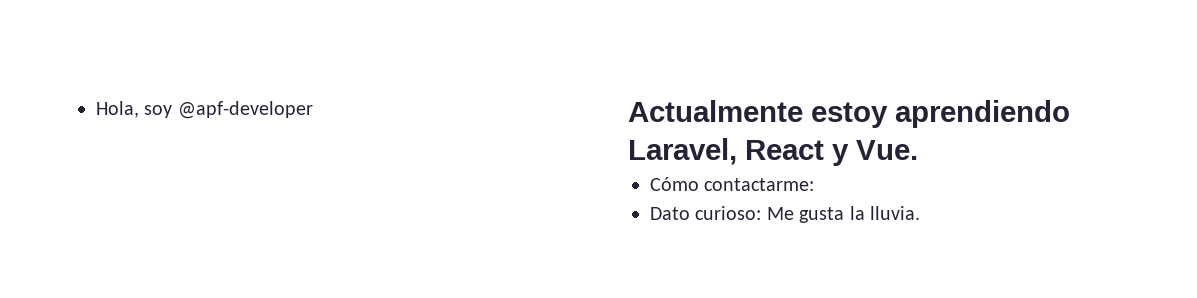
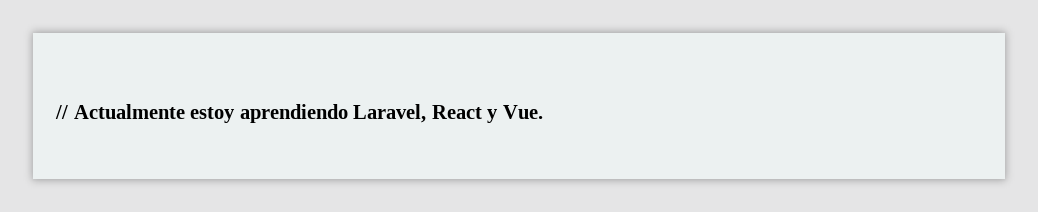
- Hola, soy @apf-developer
- Actualmente estoy aprendiendo Laravel, React y Vue.
+ // Actualmente estoy aprendiendo Laravel, React y Vue.
- Cómo contactarme:
- Dato curioso: Me gusta la lluvia.

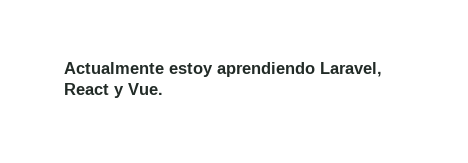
- // Actualmente estoy aprendiendo Laravel, React y Vue.
+ Actualmente estoy aprendiendo Laravel, React y Vue.

